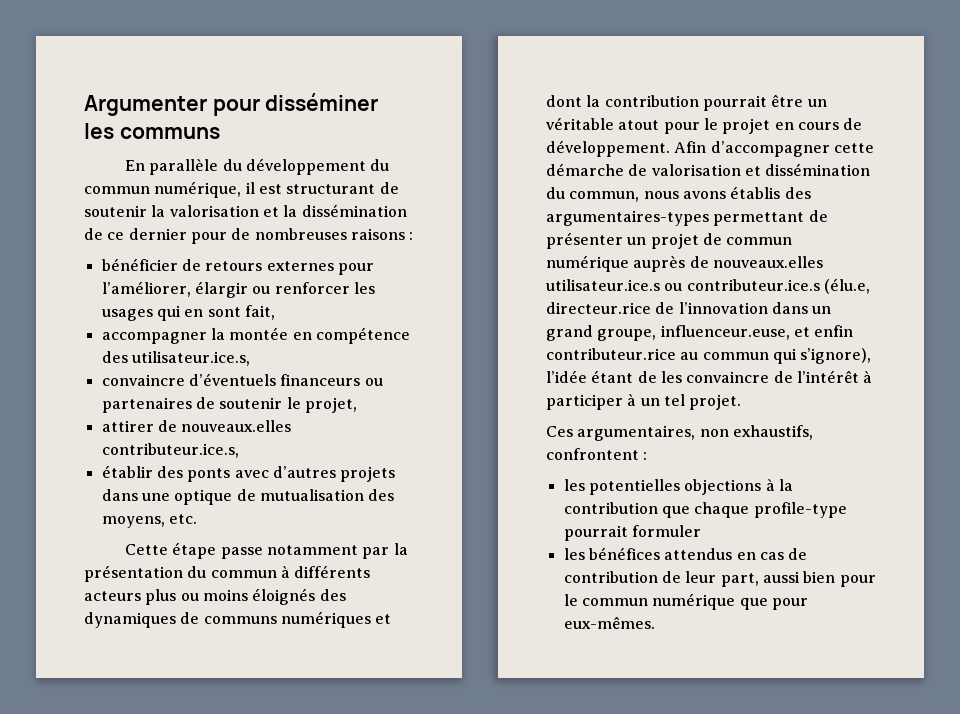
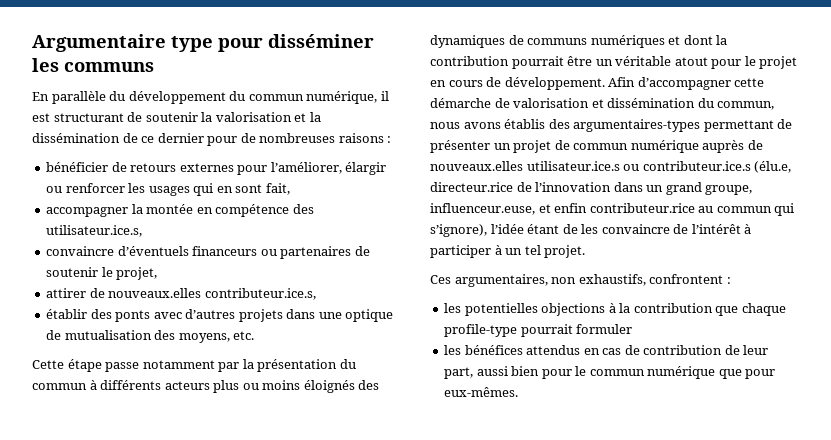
- Argumenter pour disséminer les communs
+ Argumentaire type pour disséminer les communs

